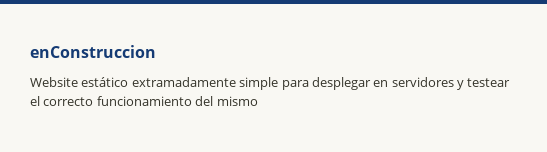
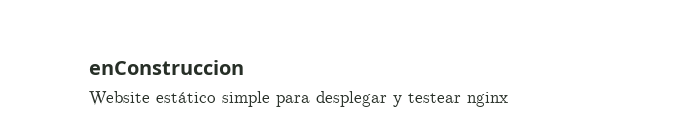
- Website estático extramadamente simple para desplegar en servidores y testear el correcto funcionamiento del mismo
+ Website estático simple para desplegar y testear nginx

